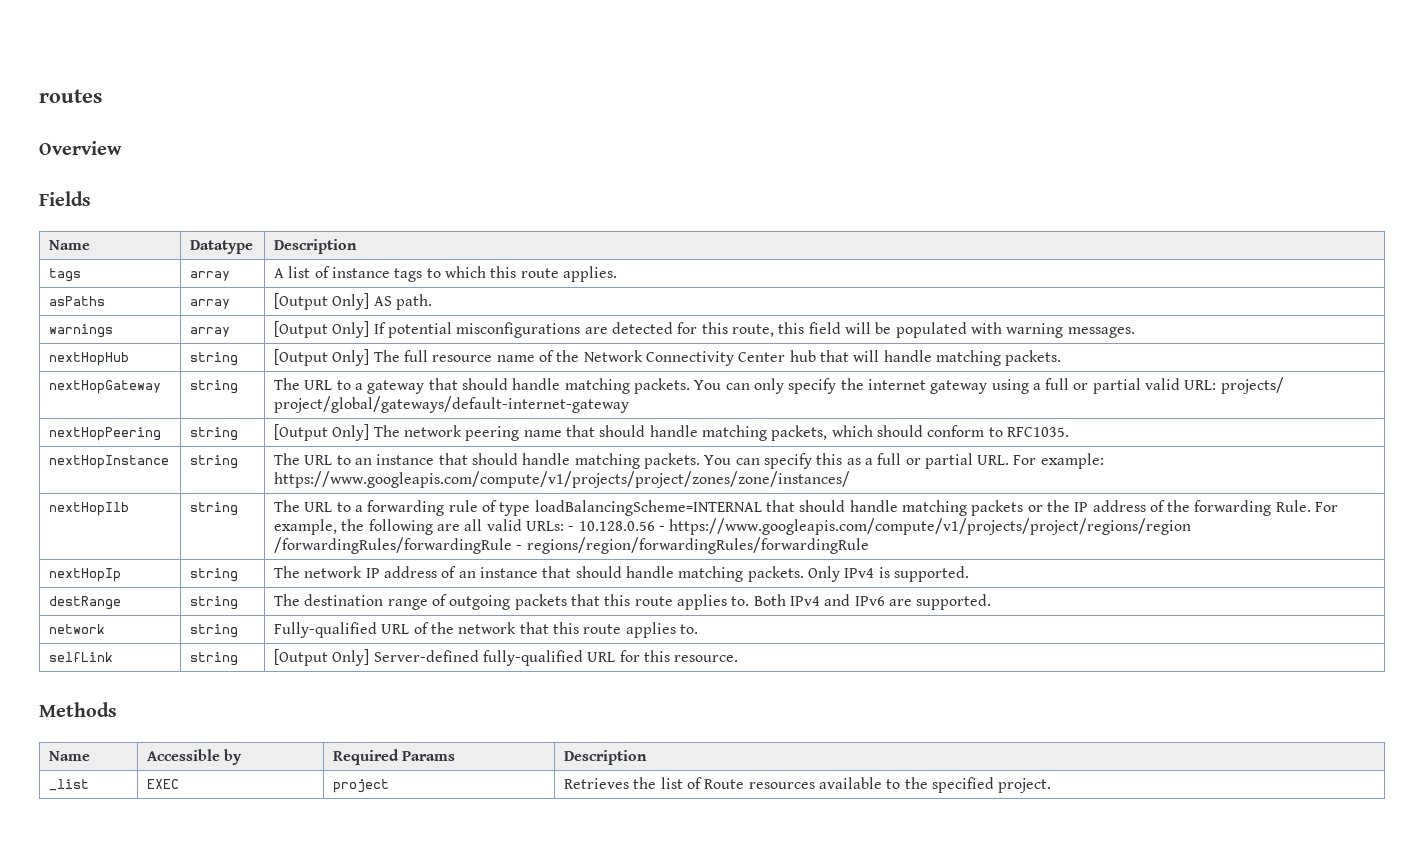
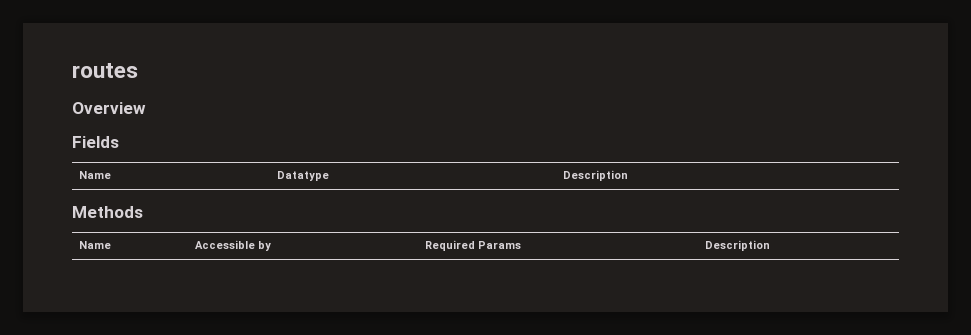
- tags | array | A list of instance tags to which this route applies.
- asPaths | array | [Output Only] AS path.
- warnings | array | [Output Only] If potential misconfigurations are detected for this route, this field will be populated with warning messages.
- nextHopHub | string | [Output Only] The full resource name of the Network Connectivity Center hub that will handle matching packets.
- nextHopGateway | string | The URL to a gateway that should handle matching packets. You can only specify the internet gateway using a full or partial valid URL: projects/ project/global/gateways/default-internet-gateway
- nextHopPeering | string | [Output Only] The network peering name that should handle matching packets, which should conform to RFC1035.
- nextHopInstance | string | The URL to an instance that should handle matching packets. You can specify this as a full or partial URL. For example: https://www.googleapis.com/compute/v1/projects/project/zones/zone/instances/
- nextHopIlb | string | The URL to a forwarding rule of type loadBalancingScheme=INTERNAL that should handle matching packets or the IP address of the forwarding Rule. For example, the following are all valid URLs: - 10.128.0.56 - https://www.googleapis.com/compute/v1/projects/project/regions/region /forwardingRules/forwardingRule - regions/region/forwardingRules/forwardingRule
- nextHopIp | string | The network IP address of an instance that should handle matching packets. Only IPv4 is supported.
- destRange | string | The destination range of outgoing packets that this route applies to. Both IPv4 and IPv6 are supported.
- network | string | Fully-qualified URL of the network that this route applies to.
- selfLink | string | [Output Only] Server-defined fully-qualified URL for this resource.
- _list | EXEC | project | Retrieves the list of Route resources available to the specified project.

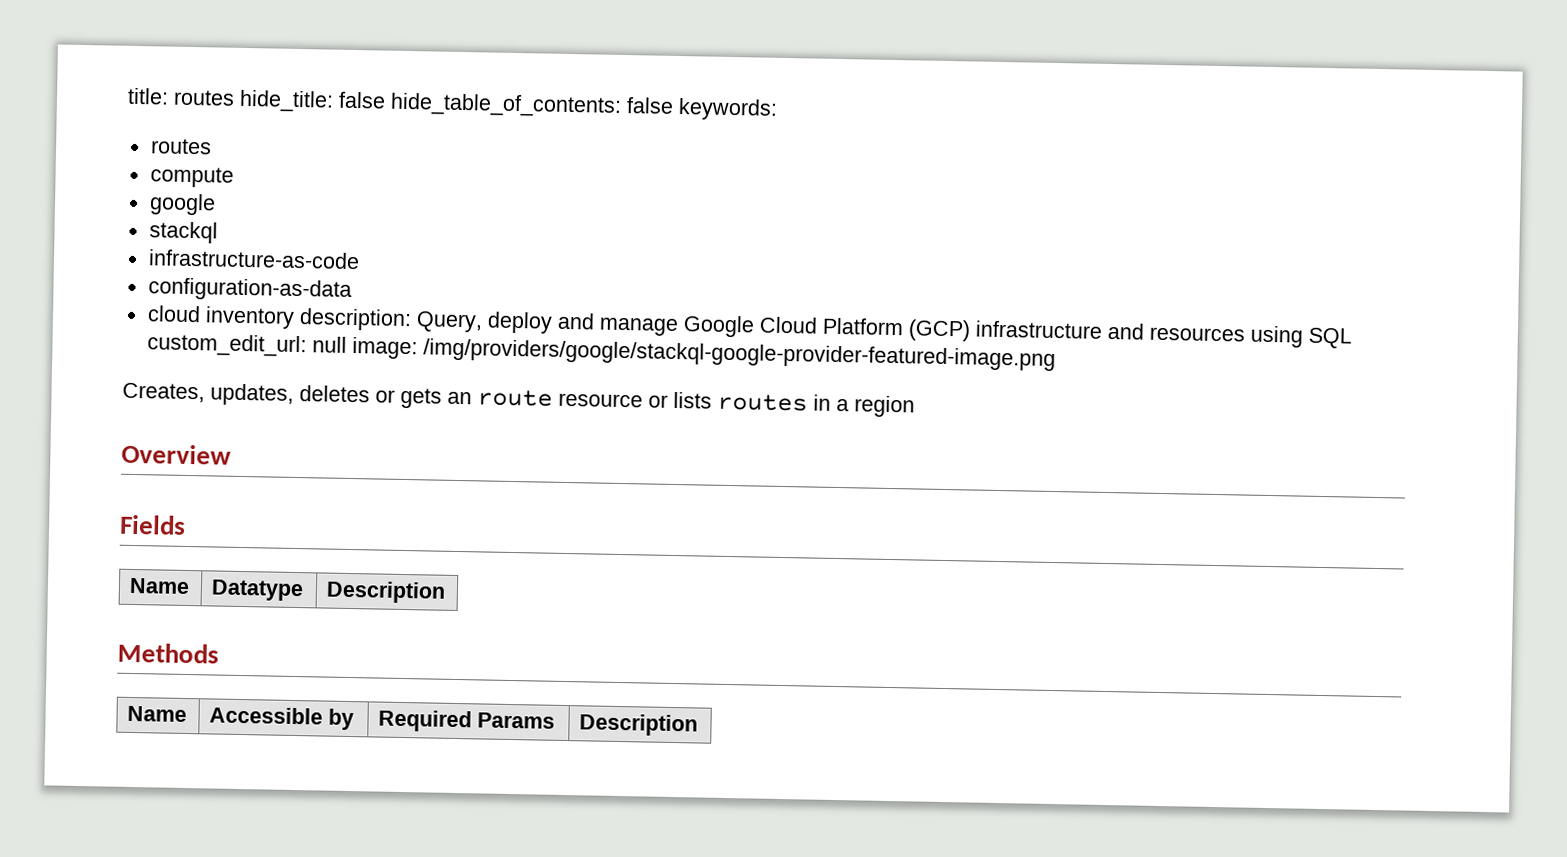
+ title: routes hide_title: false hide_table_of_contents: false keywords:
  routes
+ compute
+ google
+ stackql
+ infrastructure-as-code
+ configuration-as-data
+ cloud inventory description: Query, deploy and manage Google Cloud Platform (GCP) infrastructure and resources using SQL custom_edit_url: null image: /img/providers/google/stackql-google-provider-featured-image.png
+ Creates, updates, deletes or gets an route resource or lists routes in a region

